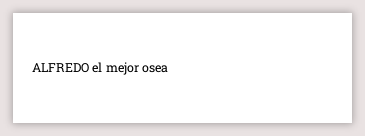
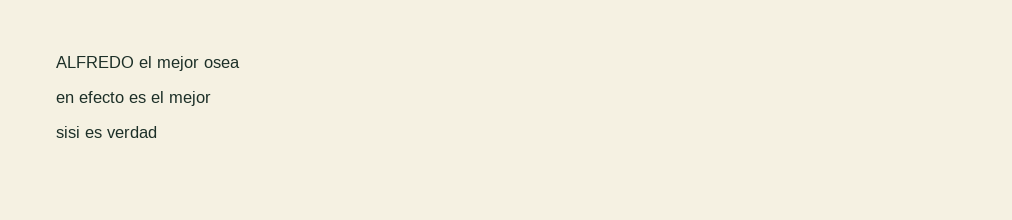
+ en efecto es el mejor
+ sisi es verdad

